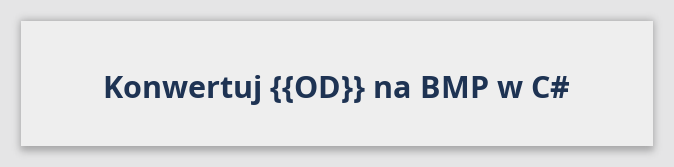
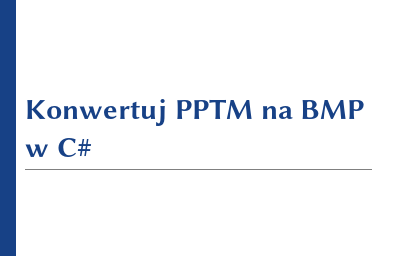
- Konwertuj {{OD}} na BMP w C#
+ Konwertuj PPTM na BMP w C#

